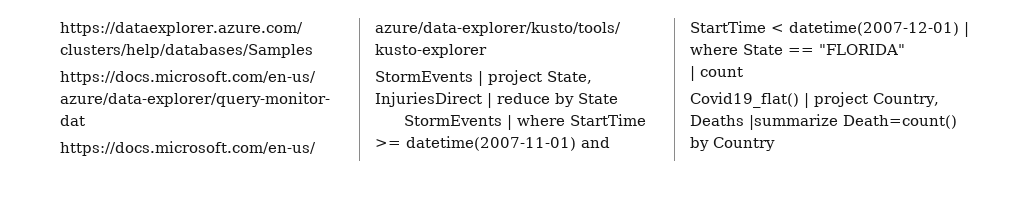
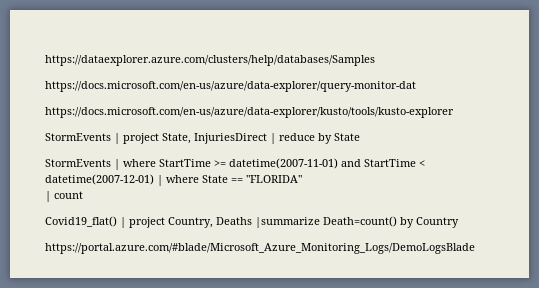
+ https://portal.azure.com/#blade/Microsoft_Azure_Monitoring_Logs/DemoLogsBlade

